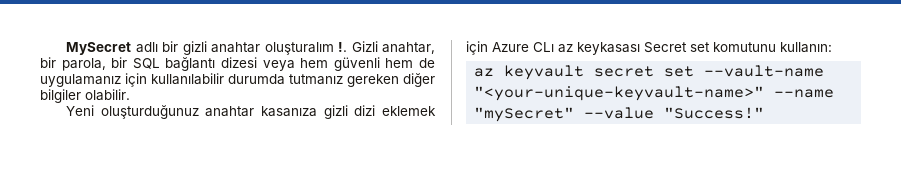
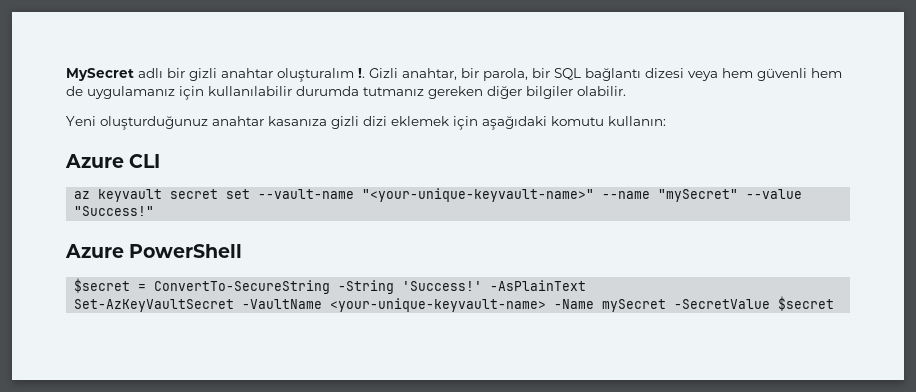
- Yeni oluşturduğunuz anahtar kasanıza gizli dizi eklemek için Azure CLı az keykasası Secret set komutunu kullanın:
+ Yeni oluşturduğunuz anahtar kasanıza gizli dizi eklemek için aşağıdaki komutu kullanın:
+ Azure CLI
+ Azure PowerShell
+ $secret = ConvertTo-SecureString -String 'Success!' -AsPlainText
+ Set-AzKeyVaultSecret -VaultName <your-unique-keyvault-name> -Name mySecret -SecretValue $secret

